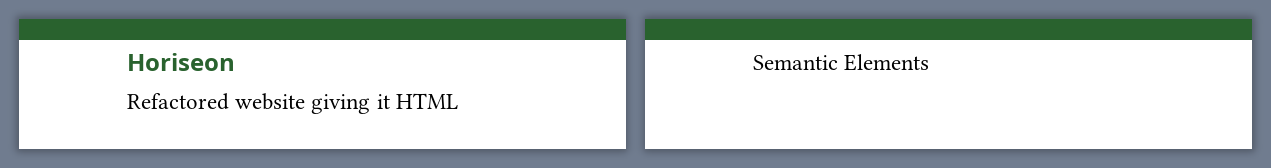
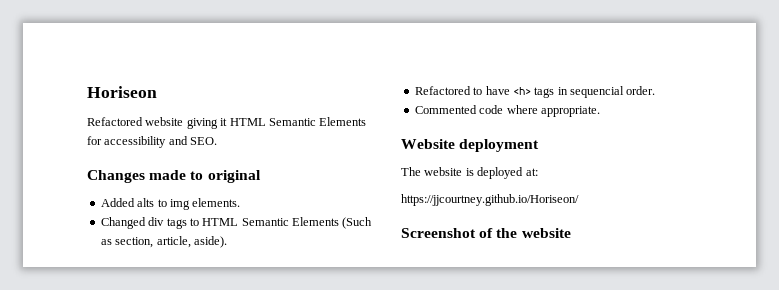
- Refactored website giving it HTML Semantic Elements
+ Refactored website giving it HTML Semantic Elements for accessibility and SEO.
+ Changes made to original
+ Added alts to img elements.
+ Changed div tags to HTML Semantic Elements (Such as section, article, aside).
+ Refactored to have <h> tags in sequencial order.
+ Commented code where appropriate.
+ Website deployment
+ The website is deployed at:
+ https://jjcourtney.github.io/Horiseon/
+ Screenshot of the website

